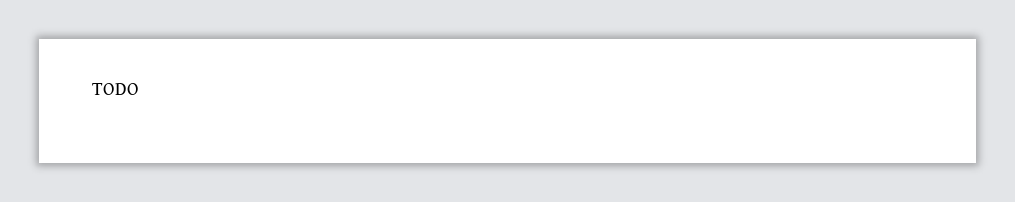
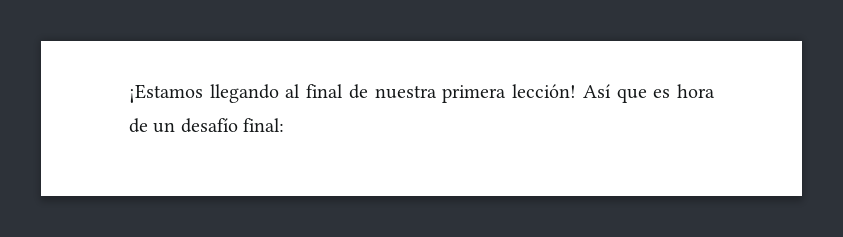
- TODO
+ ¡Estamos llegando al final de nuestra primera lección! Así que es hora de un desafío final:

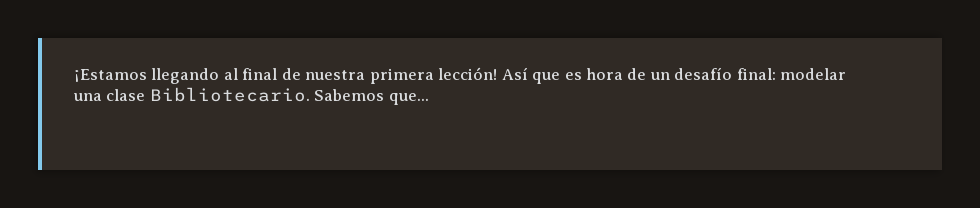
- Así que es hora de un desafío final:
+ Así que es hora de un desafío final: modelar una clase Bibliotecario. Sabemos que...

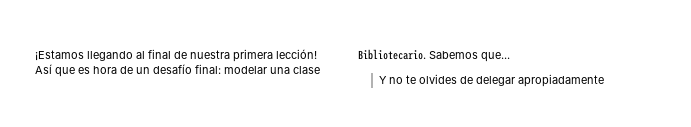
+ Y no te olvides de delegar apropiadamente

